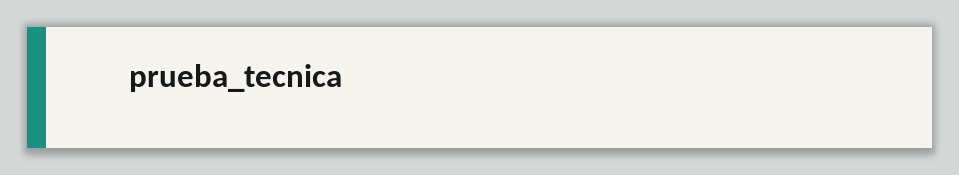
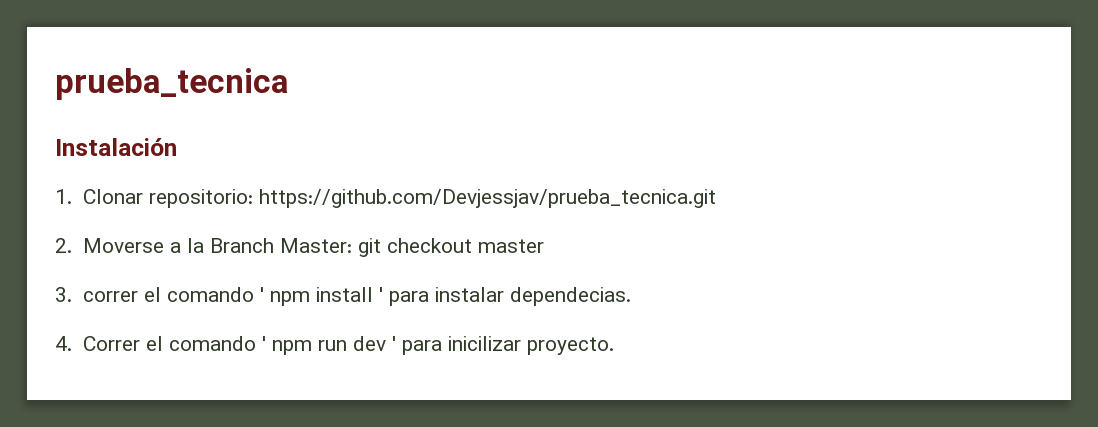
+ Instalación
+ 1. Clonar repositorio: https://github.com/Devjessjav/prueba_tecnica.git
+ 2. Moverse a la Branch Master: git checkout master
+ 3. correr el comando ' npm install ' para instalar dependecias.
+ 4. Correr el comando ' npm run dev ' para inicilizar proyecto.

